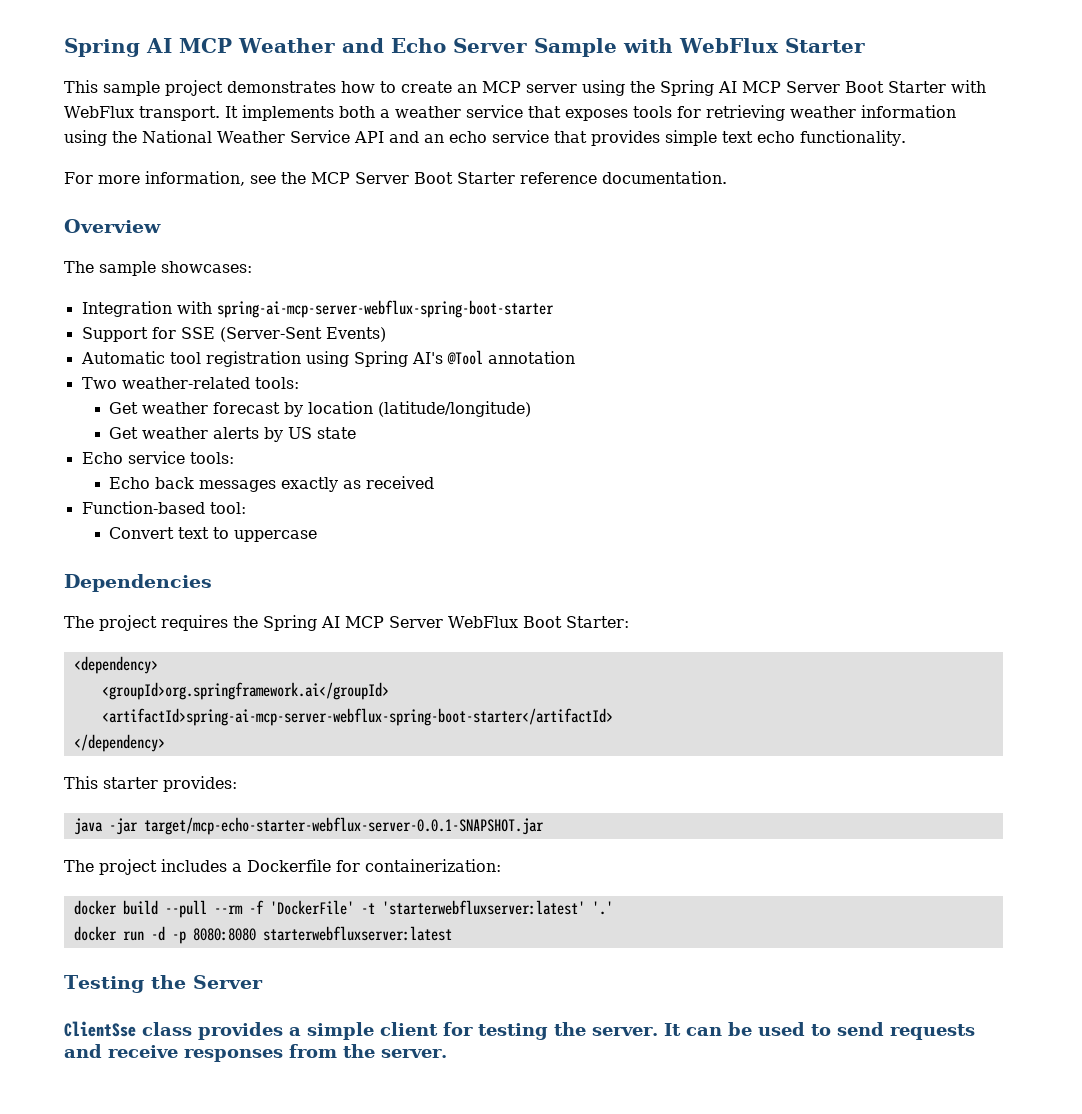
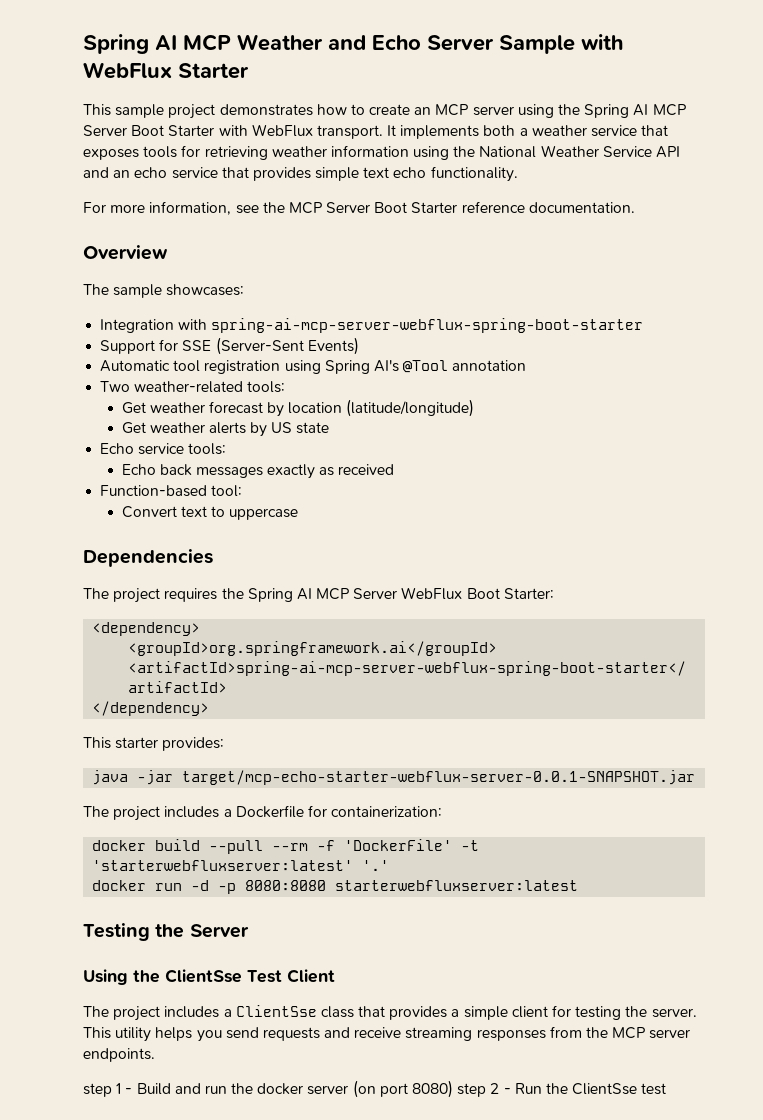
- ClientSse class provides a simple client for testing the server.
+ Using the ClientSse Test Client
+ The project includes a ClientSse class that provides a simple client for testing the server.
- It can be used to send requests and receive responses from the server.
+ This utility helps you send requests and receive streaming responses from the MCP server endpoints.
+ step 1 - Build and run the docker server (on port 8080) step 2 - Run the ClientSse test

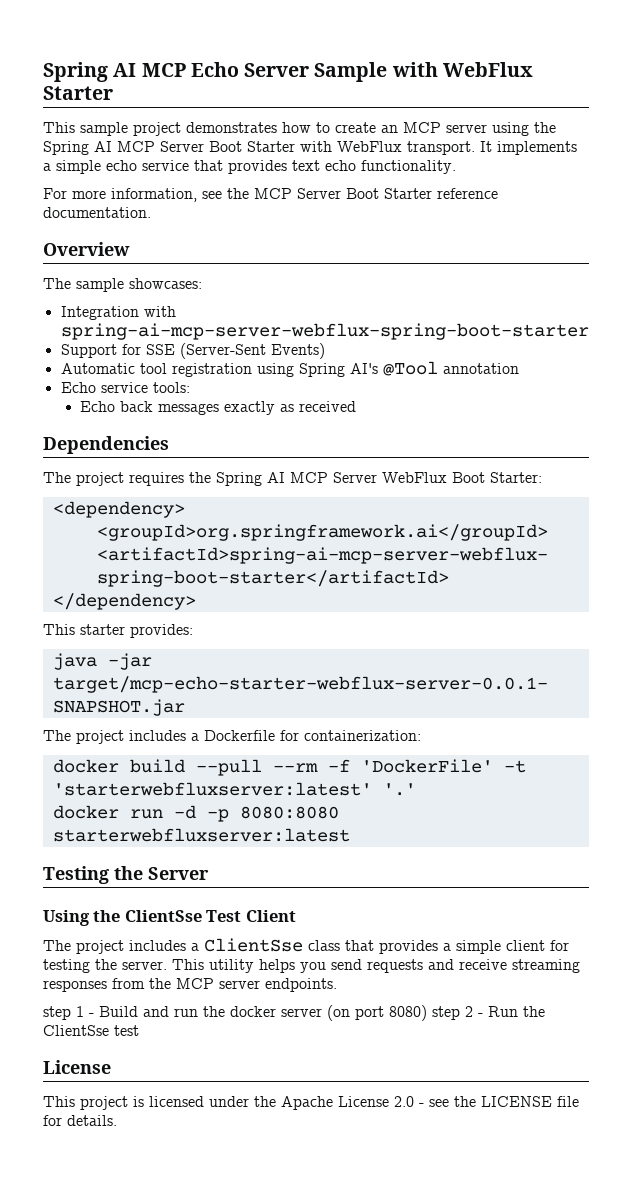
- Spring AI MCP Weather and Echo Server Sample with WebFlux Starter
+ Spring AI MCP Echo Server Sample with WebFlux Starter
- It implements both a weather service that exposes tools for retrieving weather information using the National Weather Service API and an echo service that provides simple text echo functionality.
+ It implements a simple echo service that provides text echo functionality.
- Two weather-related tools:
- Get weather forecast by location (latitude/longitude)
- Get weather alerts by US state
- Function-based tool:
- Convert text to uppercase
  step 1 - Build and run the docker server (on port 8080) step 2 - Run the ClientSse test
+ License
+ This project is licensed under the Apache License 2.0 - see the LICENSE file for details.

